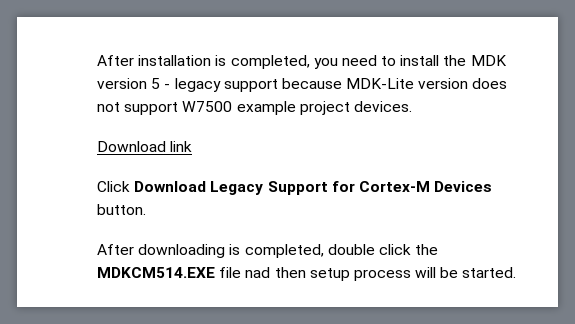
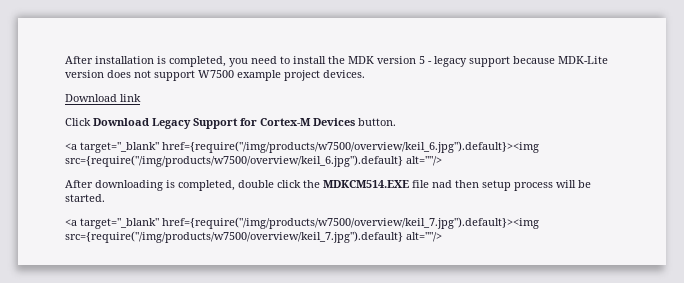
+ <a target="_blank" href={require("/img/products/w7500/overview/keil_6.jpg").default}><img src={require("/img/products/w7500/overview/keil_6.jpg").default} alt=""/>
+ <a target="_blank" href={require("/img/products/w7500/overview/keil_7.jpg").default}><img src={require("/img/products/w7500/overview/keil_7.jpg").default} alt=""/>

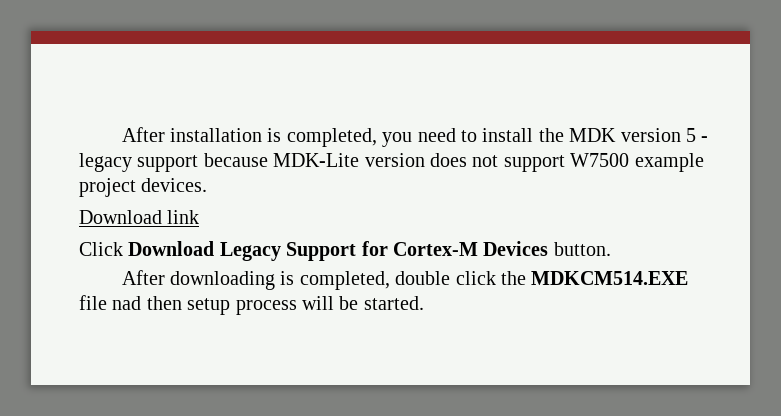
- <a target="_blank" href={require("/img/products/w7500/overview/keil_6.jpg").default}><img src={require("/img/products/w7500/overview/keil_6.jpg").default} alt=""/>
- <a target="_blank" href={require("/img/products/w7500/overview/keil_7.jpg").default}><img src={require("/img/products/w7500/overview/keil_7.jpg").default} alt=""/>

